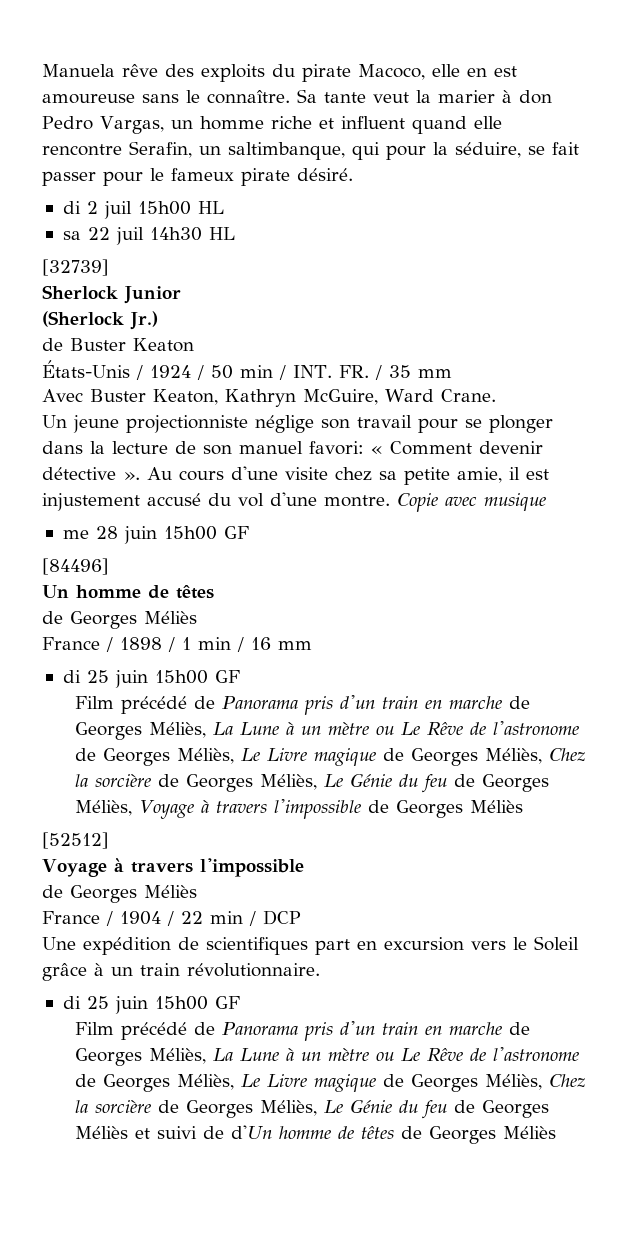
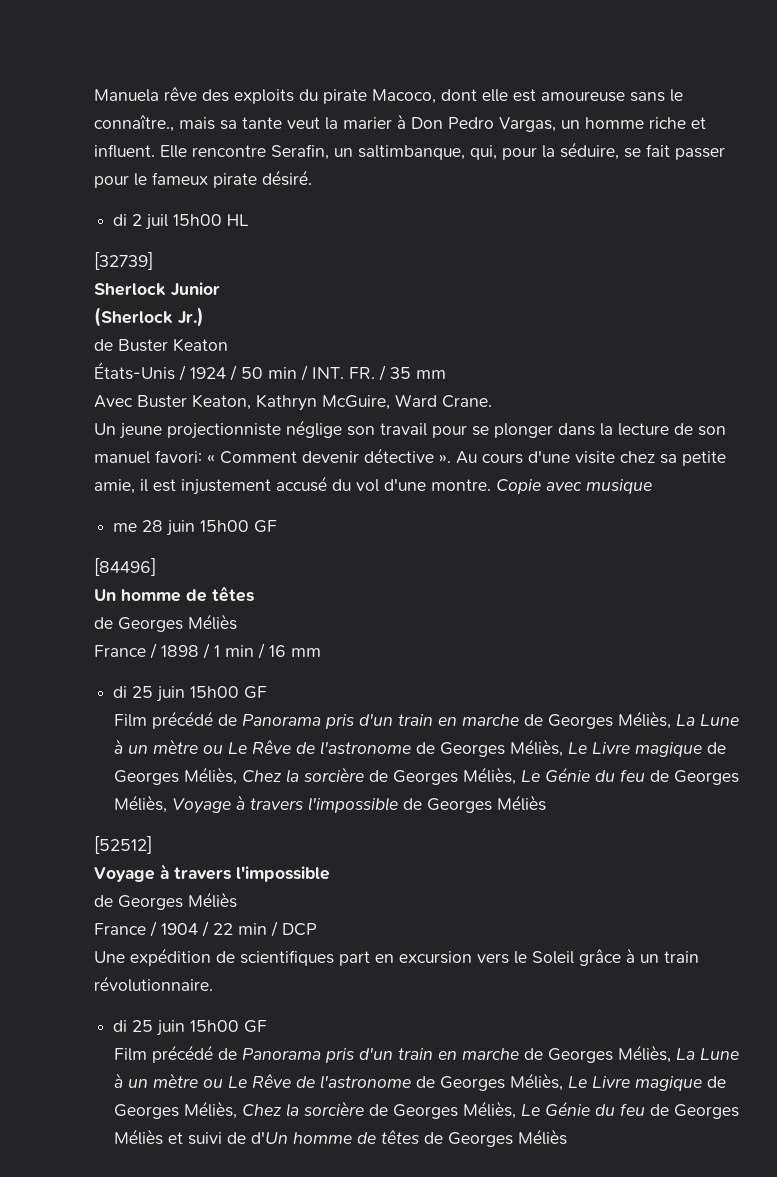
- Manuela rêve des exploits du pirate Macoco, elle en est amoureuse sans le connaître. Sa tante veut la marier à don Pedro Vargas, un homme riche et influent quand elle rencontre Serafin, un saltimbanque, qui pour la séduire, se fait passer pour le fameux pirate désiré.
+ Manuela rêve des exploits du pirate Macoco, dont elle est amoureuse sans le connaître., mais sa tante veut la marier à Don Pedro Vargas, un homme riche et influent. Elle rencontre Serafin, un saltimbanque, qui, pour la séduire, se fait passer pour le fameux pirate désiré.
- sa 22 juil 14h30 HL

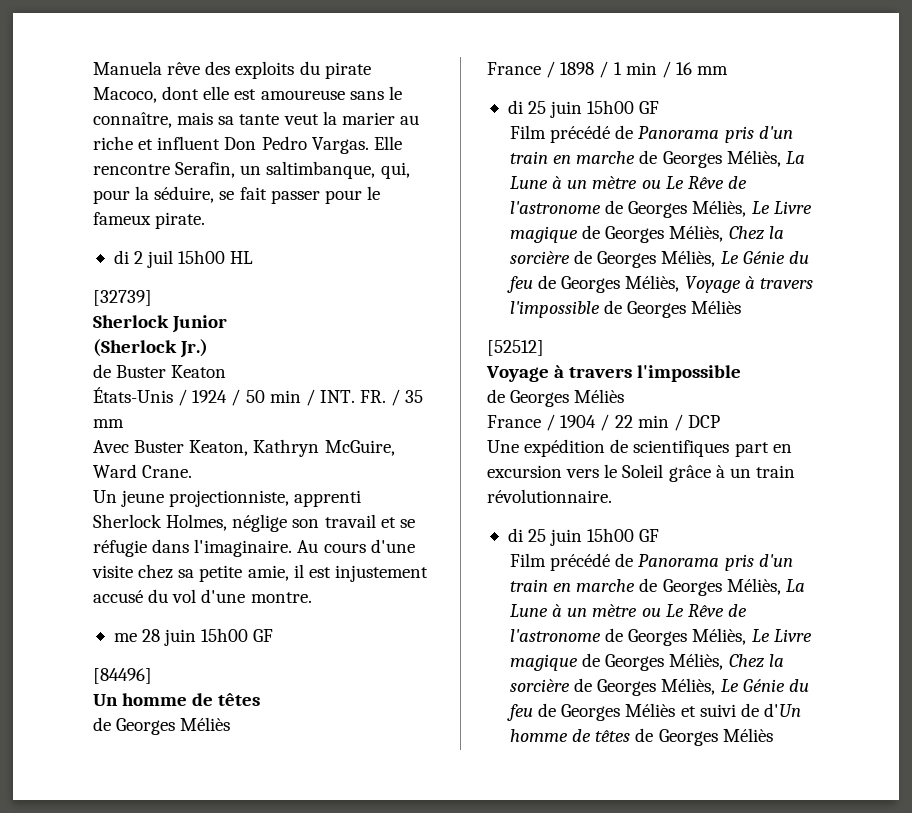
- Manuela rêve des exploits du pirate Macoco, dont elle est amoureuse sans le connaître., mais sa tante veut la marier à Don Pedro Vargas, un homme riche et influent.
+ Manuela rêve des exploits du pirate Macoco, dont elle est amoureuse sans le connaître, mais sa tante veut la marier au riche et influent Don Pedro Vargas.
- Elle rencontre Serafin, un saltimbanque, qui, pour la séduire, se fait passer pour le fameux pirate désiré.
+ Elle rencontre Serafin, un saltimbanque, qui, pour la séduire, se fait passer pour le fameux pirate.
- Un jeune projectionniste néglige son travail pour se plonger dans la lecture de son manuel favori: « Comment devenir détective ».
+ Un jeune projectionniste, apprenti Sherlock Holmes, néglige son travail et se réfugie dans l'imaginaire.
- Copie avec musique

